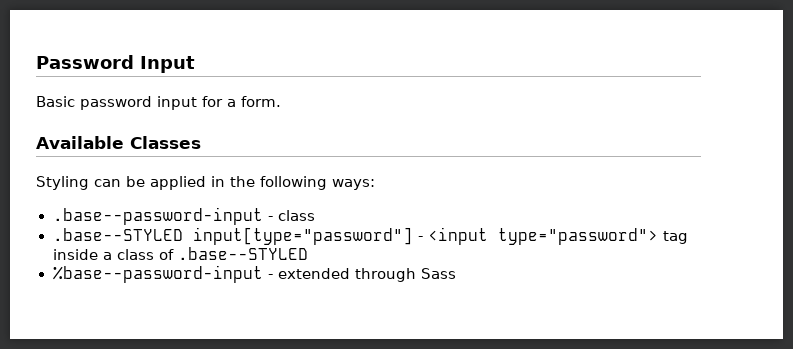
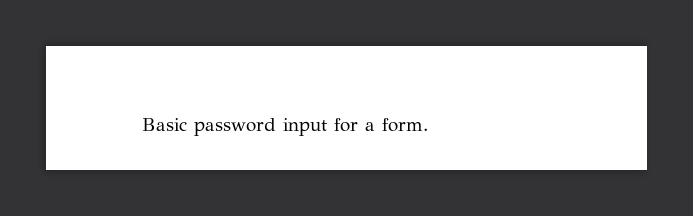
- Password Input
- Available Classes
- Styling can be applied in the following ways:
- .base--password-input - class
- .base--STYLED input[type="password"] - <input type="password"> tag inside a class of .base--STYLED
- %base--password-input - extended through Sass

